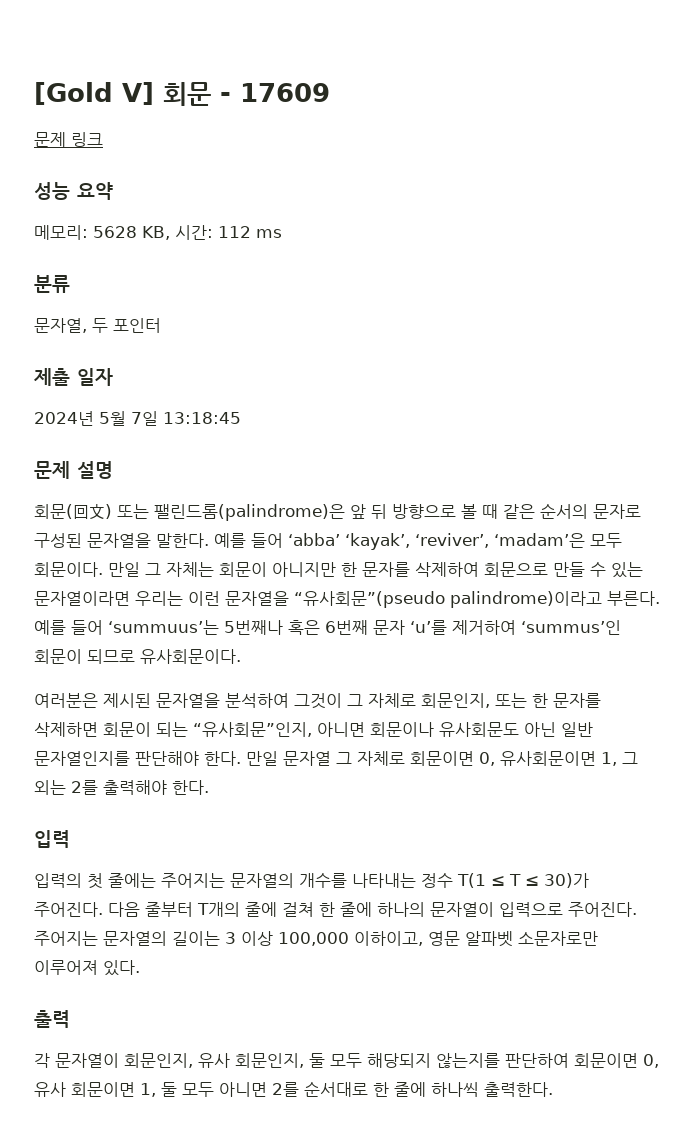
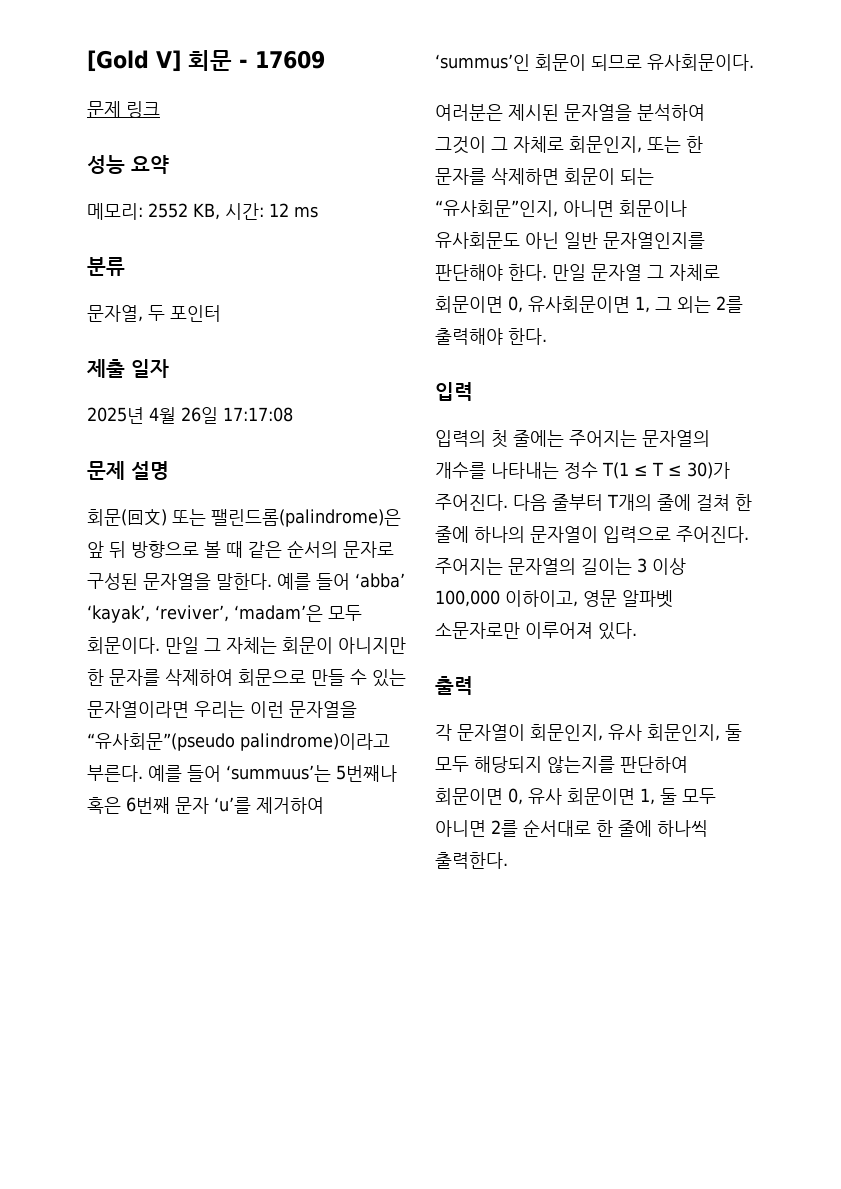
- 메모리: 5628 KB, 시간: 112 ms
+ 메모리: 2552 KB, 시간: 12 ms
- 2024년 5월 7일 13:18:45
+ 2025년 4월 26일 17:17:08

